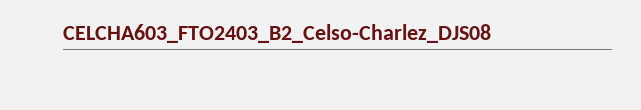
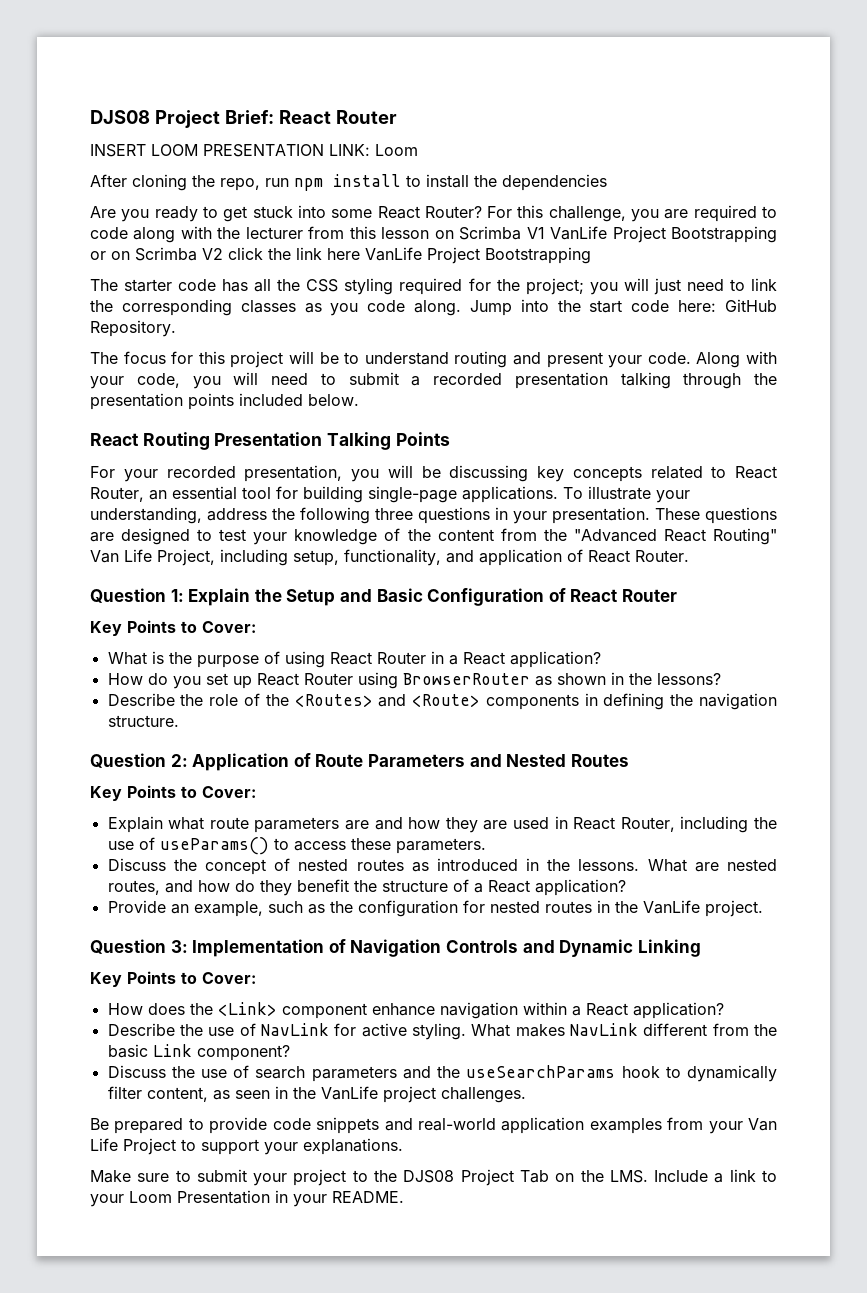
- CELCHA603_FTO2403_B2_Celso-Charlez_DJS08
+ DJS08 Project Brief: React Router
+ INSERT LOOM PRESENTATION LINK: Loom
+ After cloning the repo, run npm install to install the dependencies
+ Are you ready to get stuck into some React Router? For this challenge, you are required to code along with the lecturer from this lesson on Scrimba V1 VanLife Project Bootstrapping or on Scrimba V2 click the link here VanLife Project Bootstrapping
+ The starter code has all the CSS styling required for the project; you will just need to link the corresponding classes as you code along. Jump into the start code here: GitHub Repository.
+ The focus for this project will be to understand routing and present your code. Along with your code, you will need to submit a recorded presentation talking through the presentation points included below.
+ React Routing Presentation Talking Points
+ For your recorded presentation, you will be discussing key concepts related to React Router, an essential tool for building single-page applications. To illustrate your understanding, address the following three questions in your presentation. These questions are designed to test your knowledge of the content from the "Advanced React Routing" Van Life Project, including setup, functionality, and application of React Router.
+ Question 1: Explain the Setup and Basic Configuration of React Router
+ Key Points to Cover:
+ What is the purpose of using React Router in a React application?
+ How do you set up React Router using BrowserRouter as shown in the lessons?
+ Describe the role of the <Routes> and <Route> components in defining the navigation structure.
+ Question 2: Application of Route Parameters and Nested Routes
+ Key Points to Cover:
+ Explain what route parameters are and how they are used in React Router, including the use of useParams() to access these parameters.
+ Discuss the concept of nested routes as introduced in the lessons. What are nested routes, and how do they benefit the structure of a React application?
+ Provide an example, such as the configuration for nested routes in the VanLife project.
+ Question 3: Implementation of Navigation Controls and Dynamic Linking
+ Key Points to Cover:
+ How does the <Link> component enhance navigation within a React application?
+ Describe the use of NavLink for active styling. What makes NavLink different from the basic Link component?
+ Discuss the use of search parameters and the useSearchParams hook to dynamically filter content, as seen in the VanLife project challenges.
+ Be prepared to provide code snippets and real-world application examples from your Van Life Project to support your explanations.
+ Make sure to submit your project to the DJS08 Project Tab on the LMS. Include a link to your Loom Presentation in your README.

